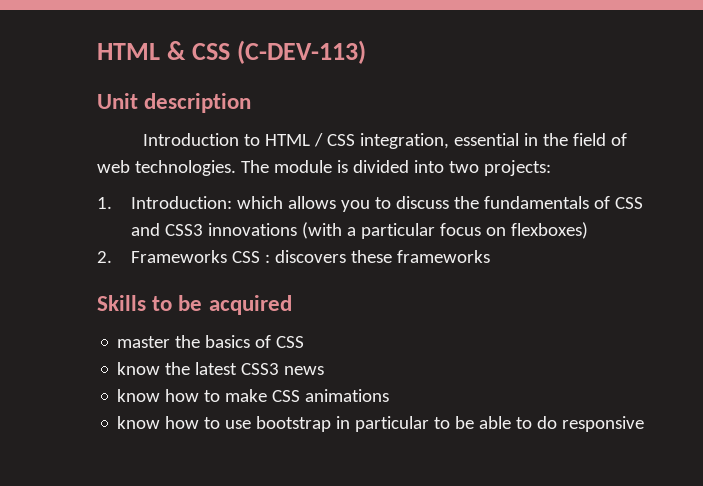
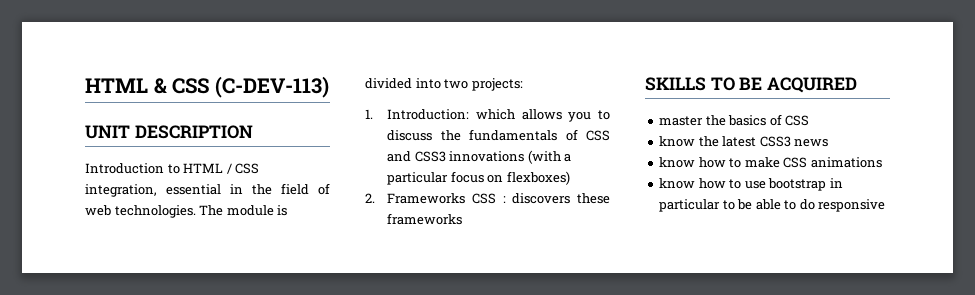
- Unit description
+ UNIT DESCRIPTION
- Skills to be acquired
+ SKILLS TO BE ACQUIRED

